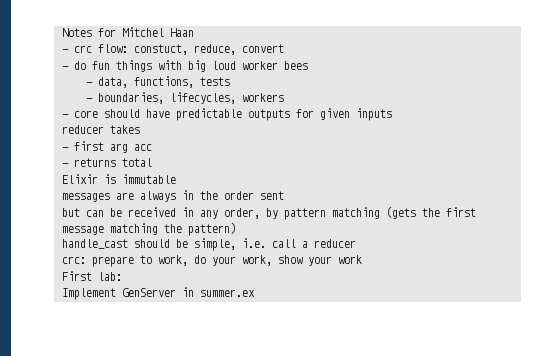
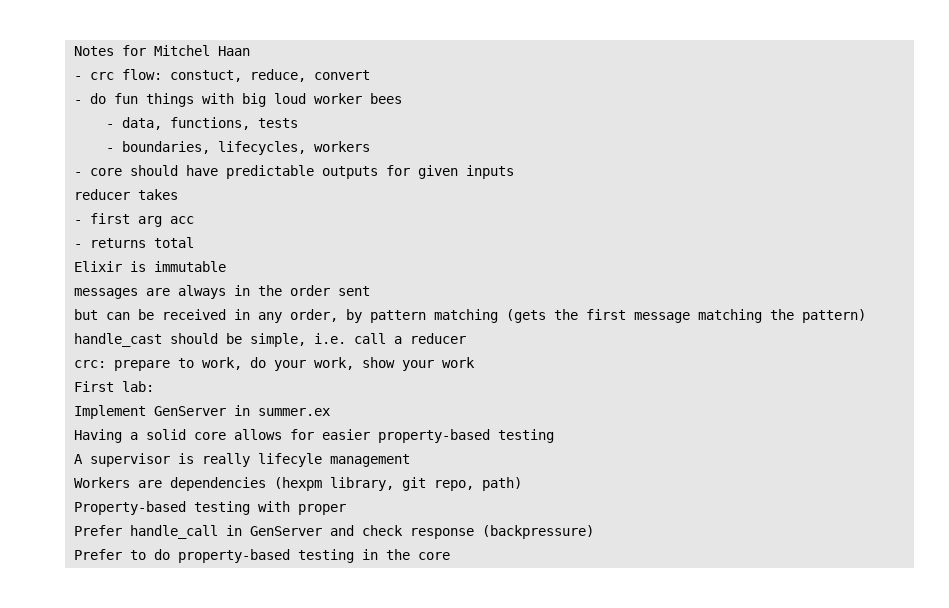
+ Having a solid core allows for easier property-based testing
+ A supervisor is really lifecyle management
+ Workers are dependencies (hexpm library, git repo, path)
+ Property-based testing with proper
+ Prefer handle_call in GenServer and check response (backpressure)
+ Prefer to do property-based testing in the core

